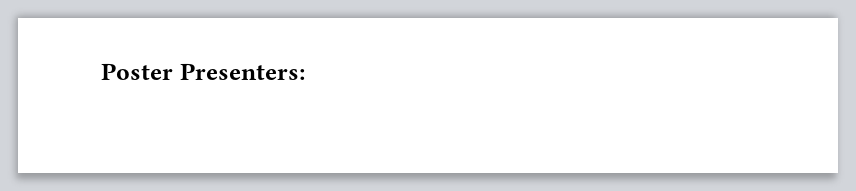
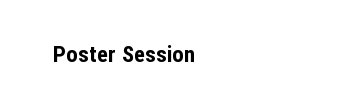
- Poster Presenters:
+ Poster Session

